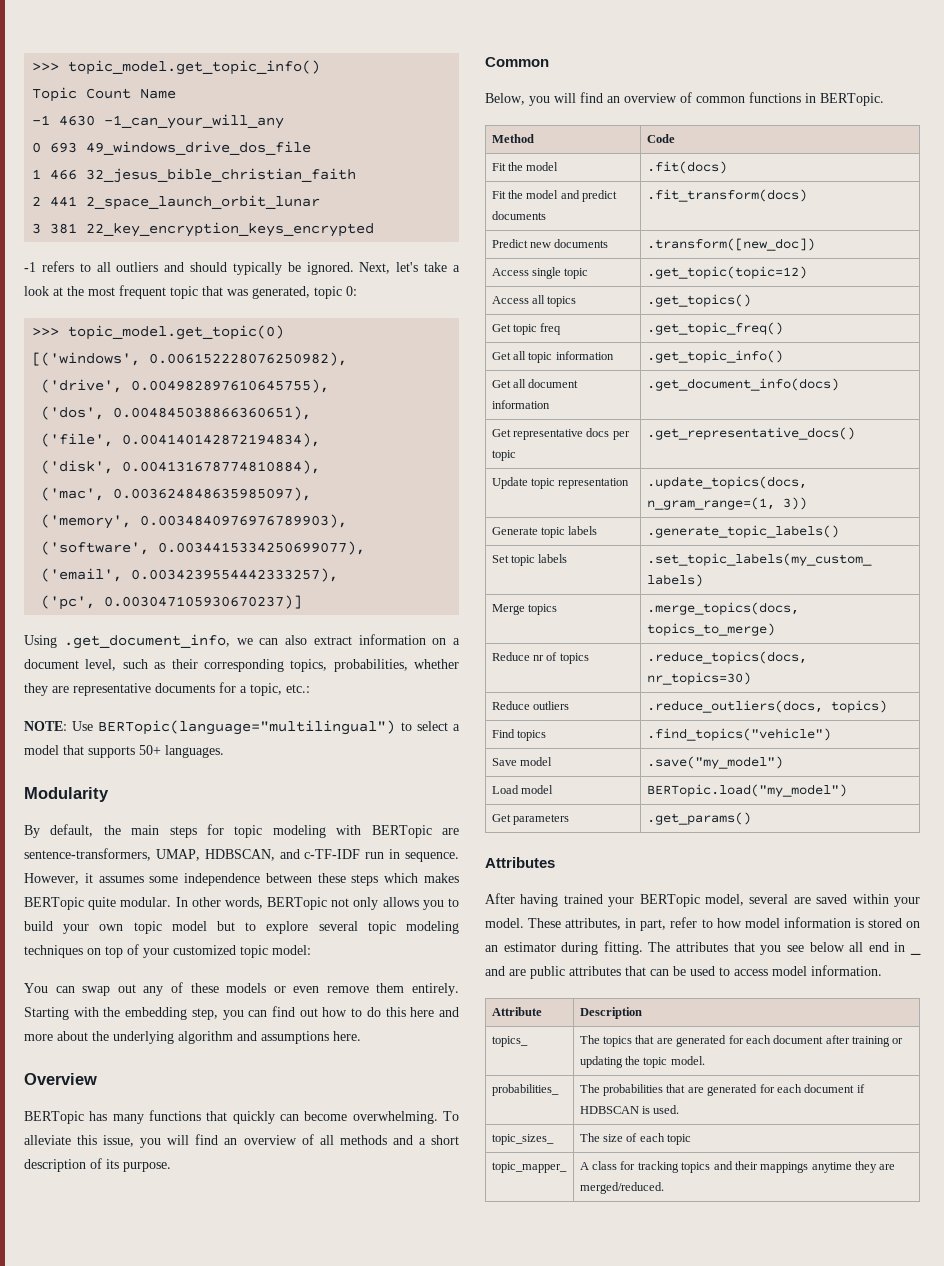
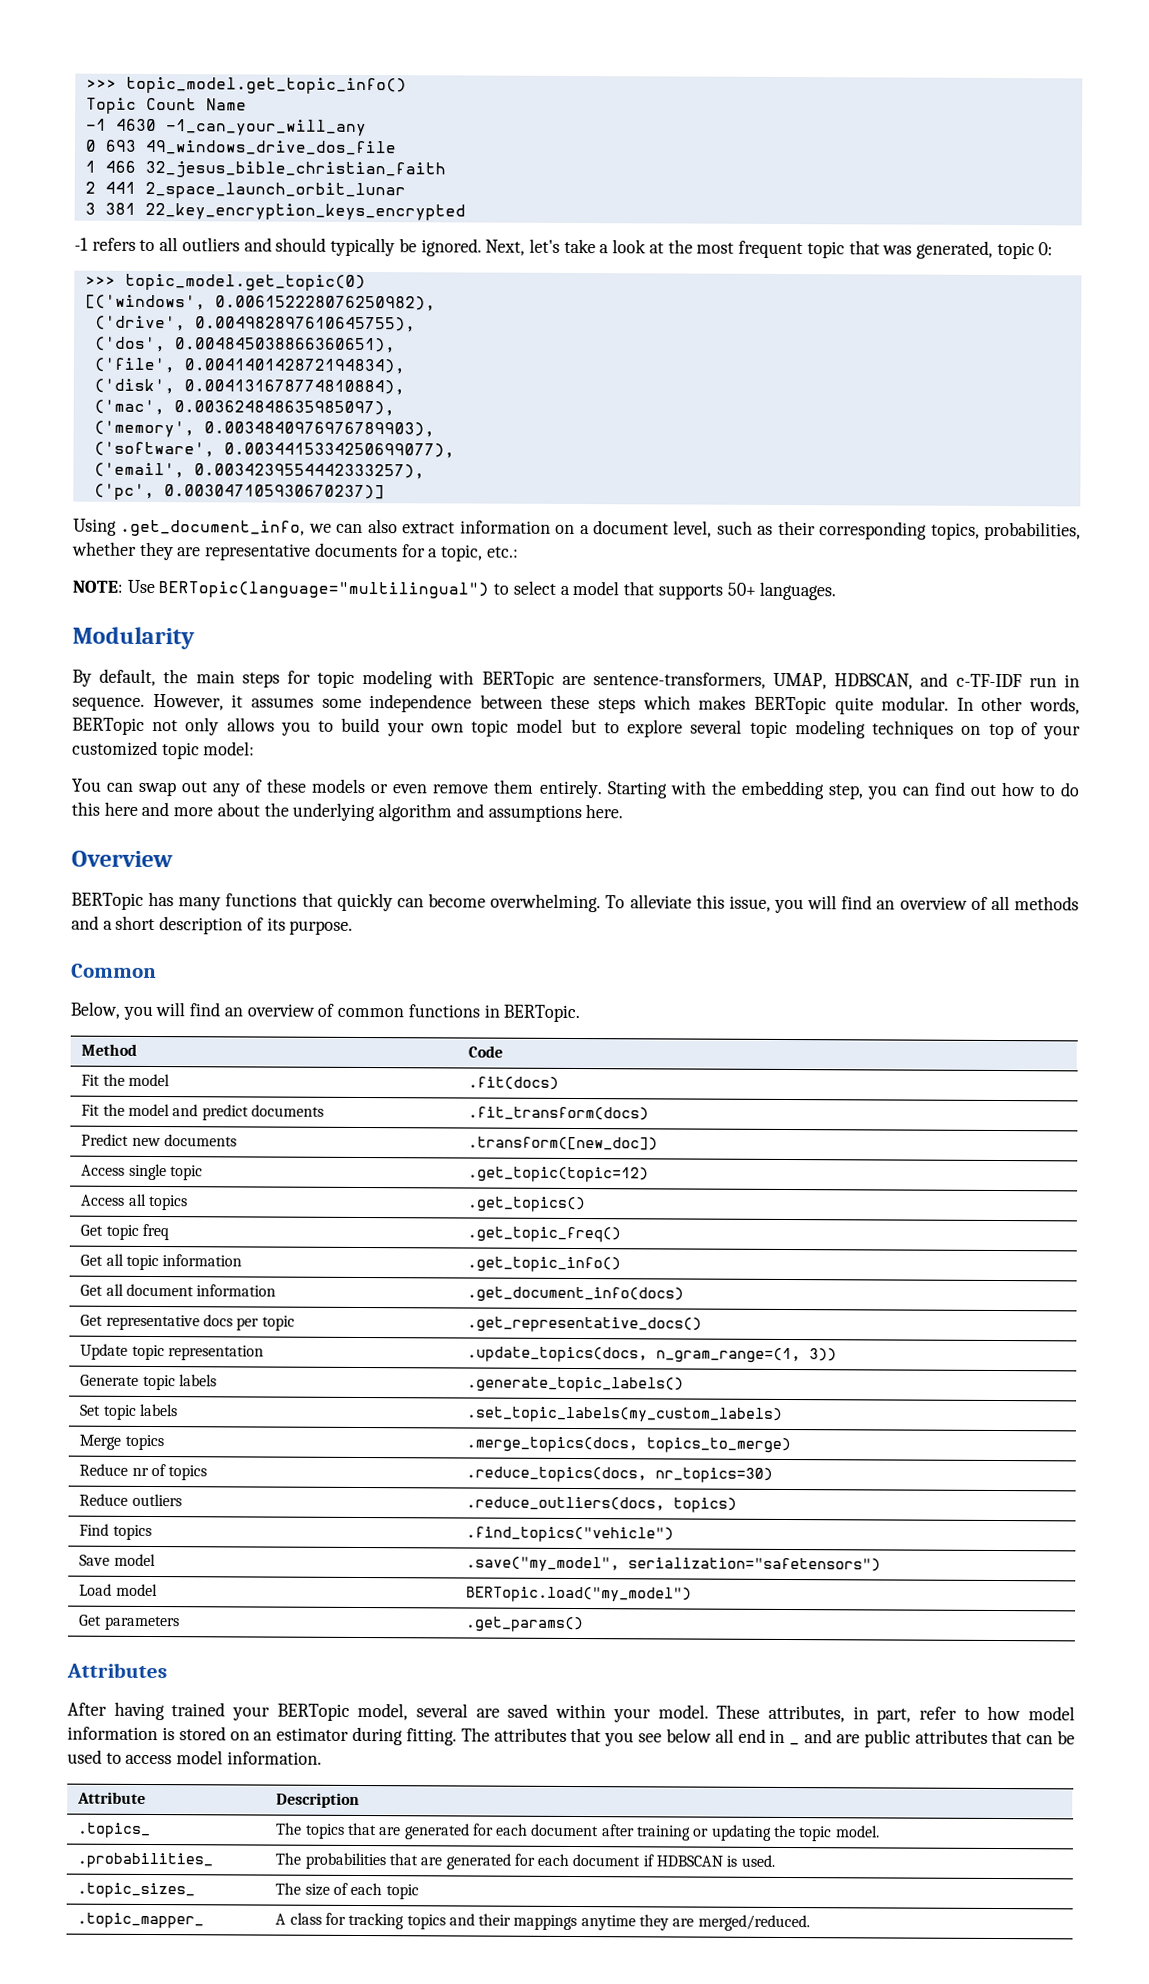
- Save model | .save("my_model")
+ Save model | .save("my_model", serialization="safetensors")
- topics_ | The topics that are generated for each document after training or updating the topic model.
+ .topics_ | The topics that are generated for each document after training or updating the topic model.
- probabilities_ | The probabilities that are generated for each document if HDBSCAN is used.
+ .probabilities_ | The probabilities that are generated for each document if HDBSCAN is used.
- topic_sizes_ | The size of each topic
+ .topic_sizes_ | The size of each topic
- topic_mapper_ | A class for tracking topics and their mappings anytime they are merged/reduced.
+ .topic_mapper_ | A class for tracking topics and their mappings anytime they are merged/reduced.

